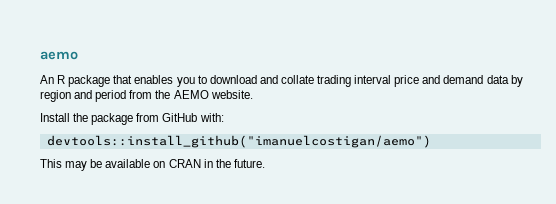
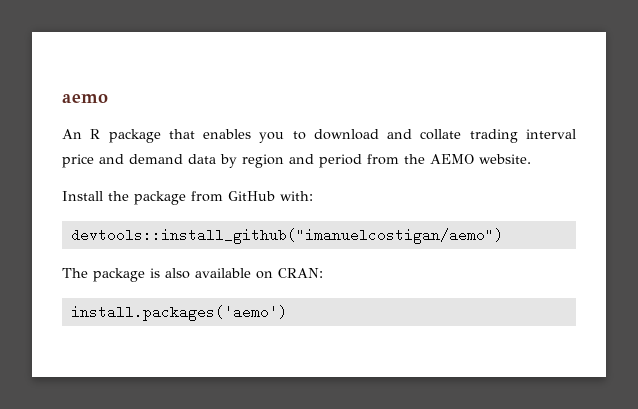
- This may be available on CRAN in the future.
+ The package is also available on CRAN:
+ install.packages('aemo')

